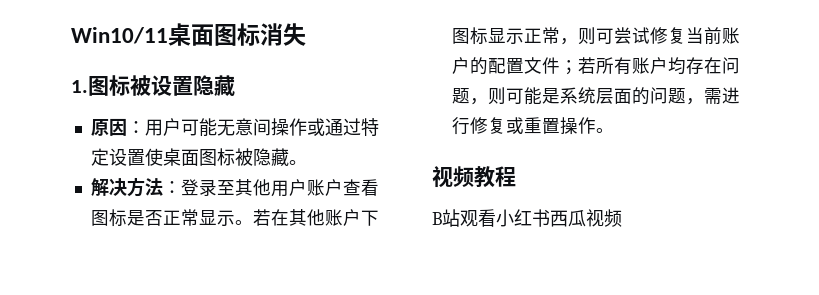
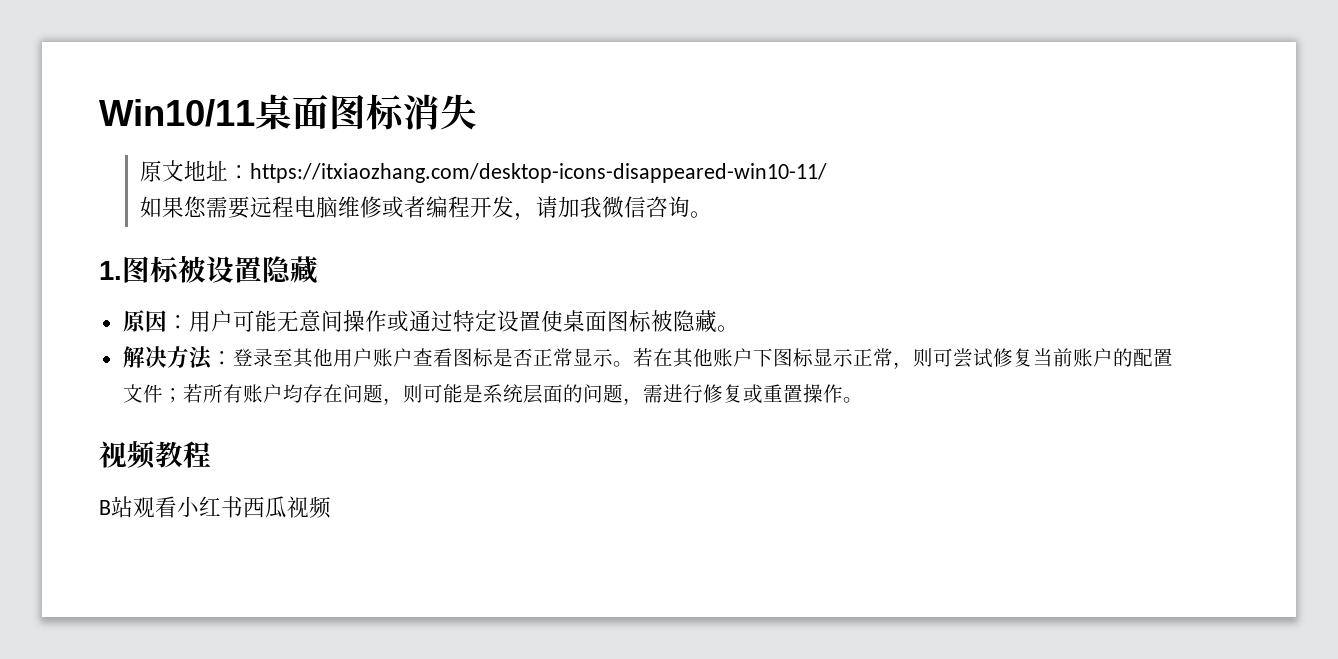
+ 原文地址：https://itxiaozhang.com/desktop-icons-disappeared-win10-11/
+ 如果您需要远程电脑维修或者编程开发，请加我微信咨询。

